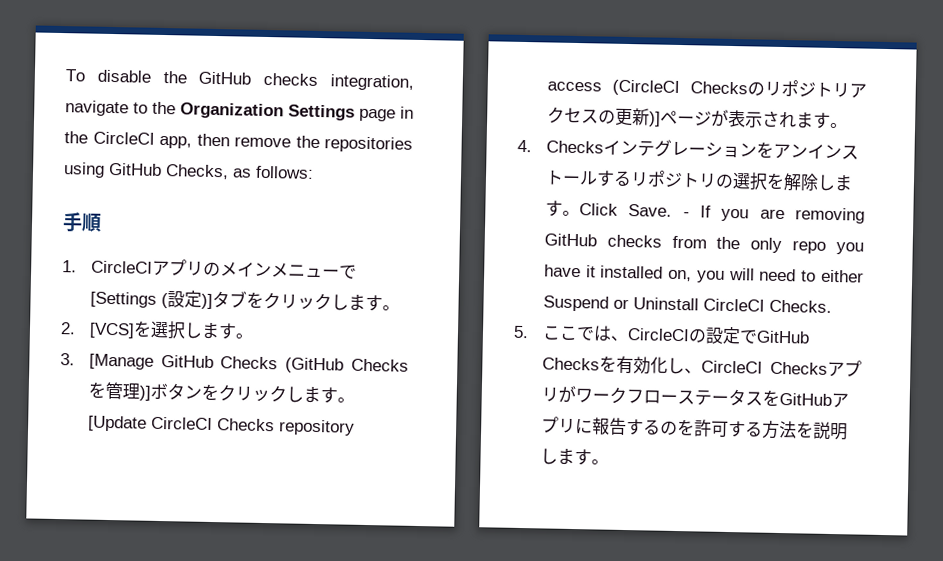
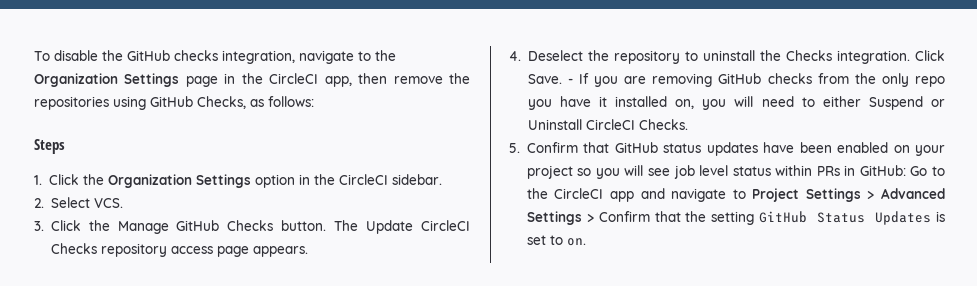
- 手順
+ Steps
- 1. CircleCIアプリのメインメニューで[Settings (設定)]タブをクリックします。
- 2. [VCS]を選択します。
- 3. [Manage GitHub Checks (GitHub Checksを管理)]ボタンをクリックします。[Update CircleCI Checks repository access (CircleCI Checksのリポジトリアクセスの更新)]ページが表示されます。
- 4. Checksインテグレーションをアンインストールするリポジトリの選択を解除します。
+ 1. Click the Organization Settings option in the CircleCI sidebar.
+ 2. Select VCS.
+ 3. Click the Manage GitHub Checks button. The Update CircleCI Checks repository access page appears.
+ 4. Deselect the repository to uninstall the Checks integration.
- 5.ここでは、CircleCIの設定でGitHub Checksを有効化し、CircleCI ChecksアプリがワークフローステータスをGitHubアプリに報告するのを許可する方法を説明します。
+ 5. Confirm that GitHub status updates have been enabled on your project so you will see job level status within PRs in GitHub: Go to the CircleCI app and navigate to Project Settings > Advanced Settings > Confirm that the setting GitHub Status Updates is set to on.

